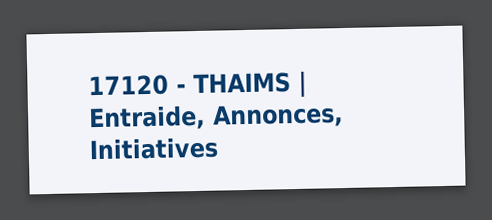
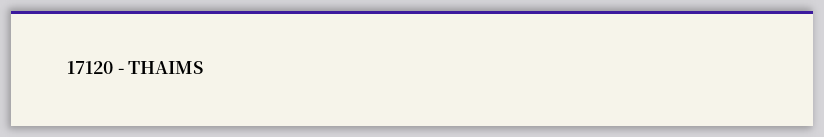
- 17120 - THAIMS | Entraide, Annonces, Initiatives
+ 17120 - THAIMS

